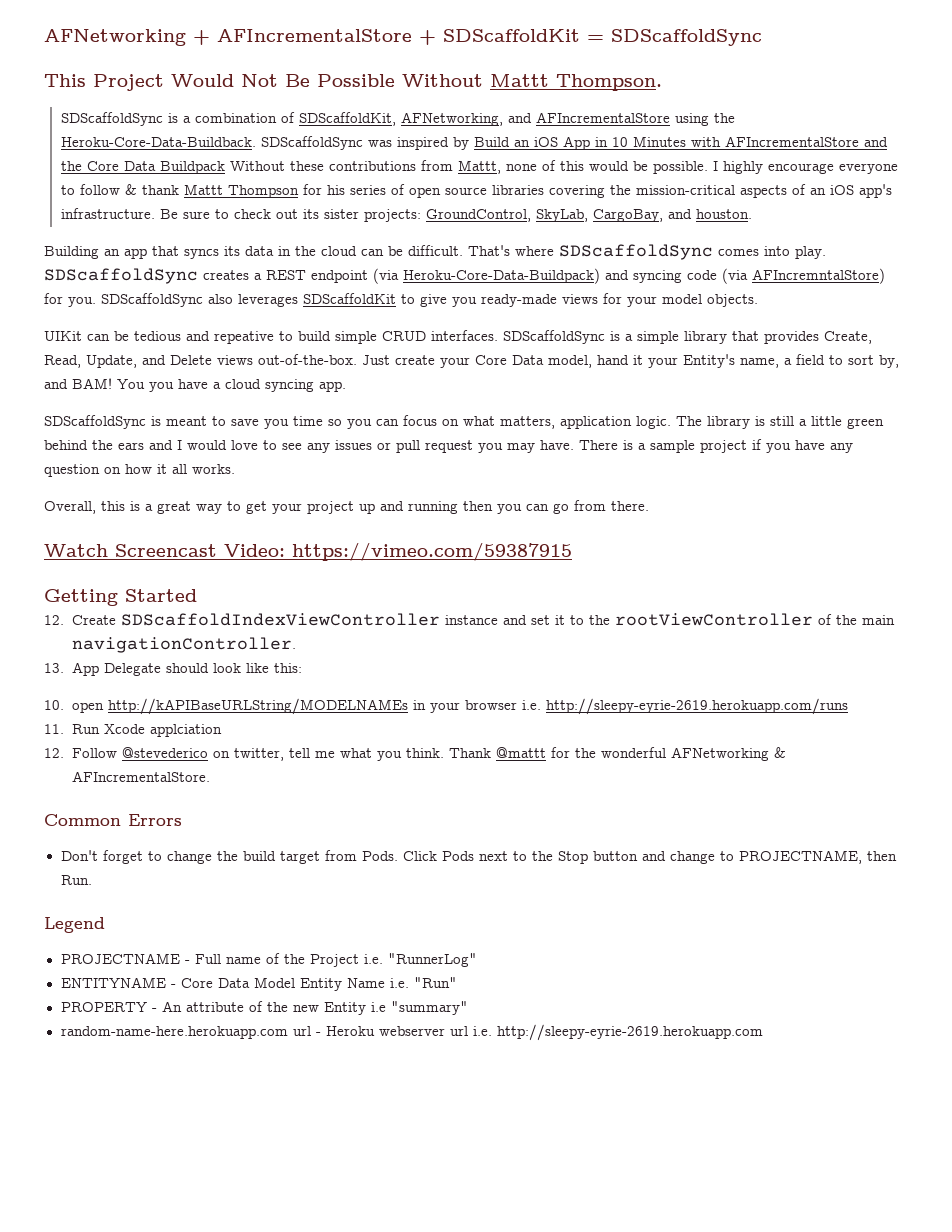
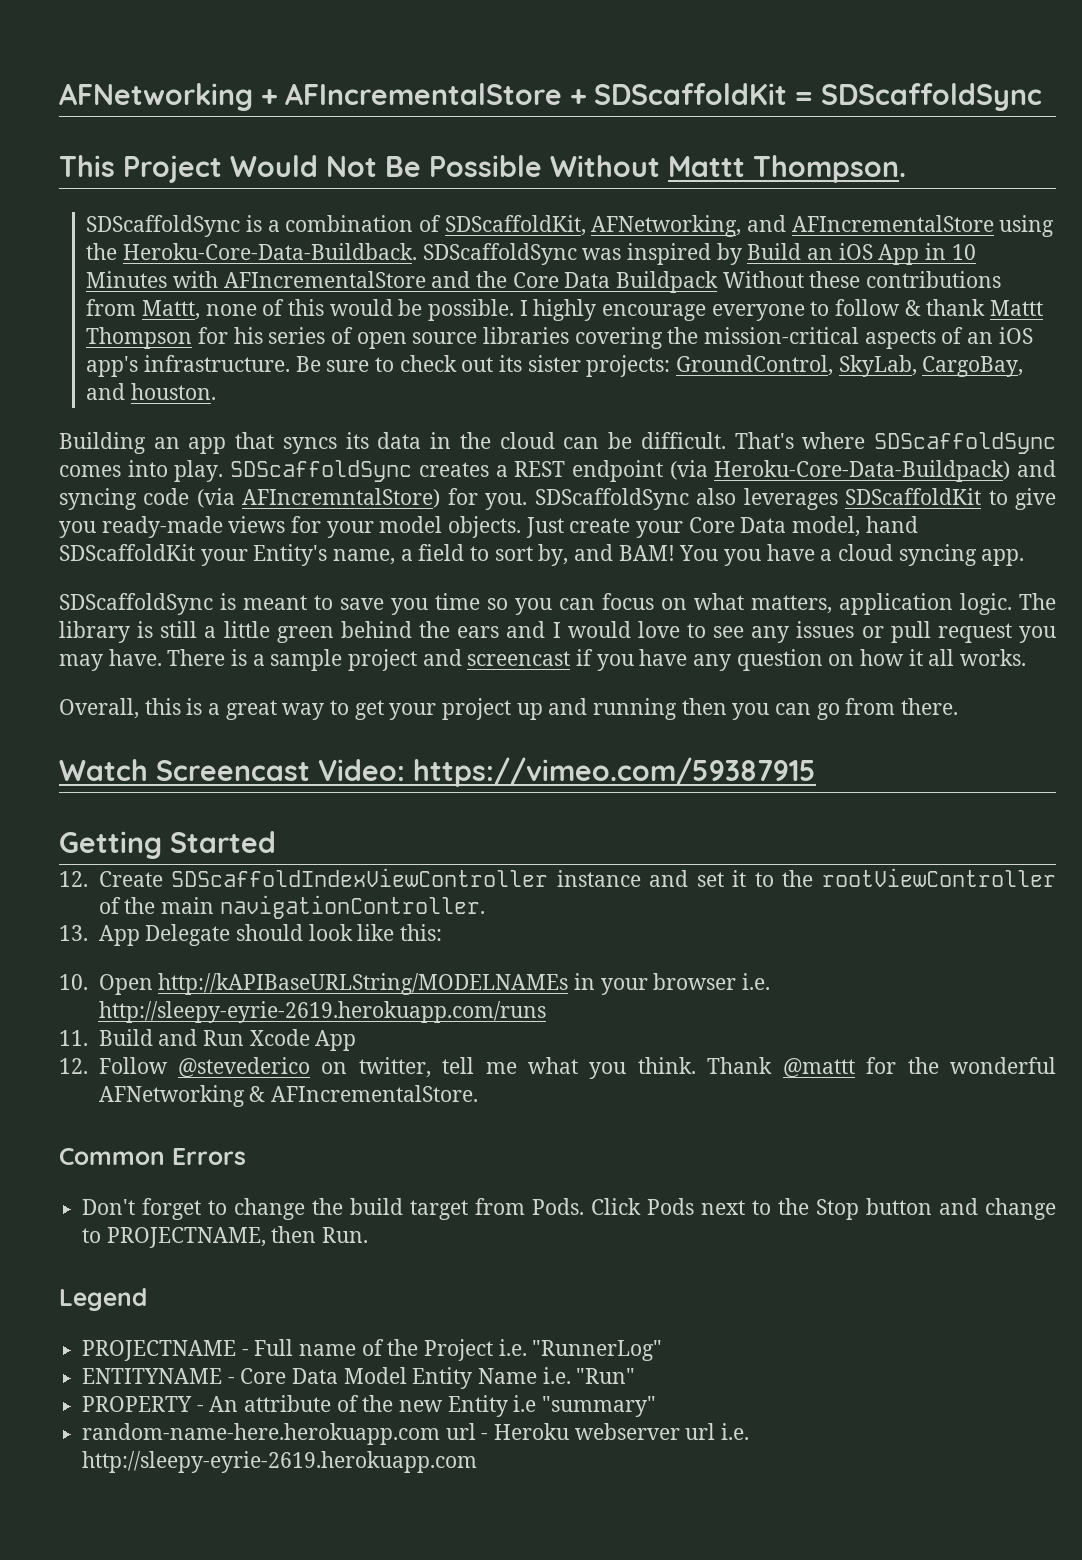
- SDScaffoldSync also leverages SDScaffoldKit to give you ready-made views for your model objects.
- UIKit can be tedious and repeative to build simple CRUD interfaces. SDScaffoldSync is a simple library that provides Create, Read, Update, and Delete views out-of-the-box. Just create your Core Data model, hand it your Entity's name, a field to sort by, and BAM!
+ SDScaffoldSync also leverages SDScaffoldKit to give you ready-made views for your model objects. Just create your Core Data model, hand SDScaffoldKit your Entity's name, a field to sort by, and BAM!
- There is a sample project if you have any question on how it all works.
+ There is a sample project and screencast if you have any question on how it all works.
- 10. open http://kAPIBaseURLString/MODELNAMEs in your browser i.e. http://sleepy-eyrie-2619.herokuapp.com/runs
+ 10. Open http://kAPIBaseURLString/MODELNAMEs in your browser i.e. http://sleepy-eyrie-2619.herokuapp.com/runs
- 11. Run Xcode applciation
+ 11. Build and Run Xcode App

